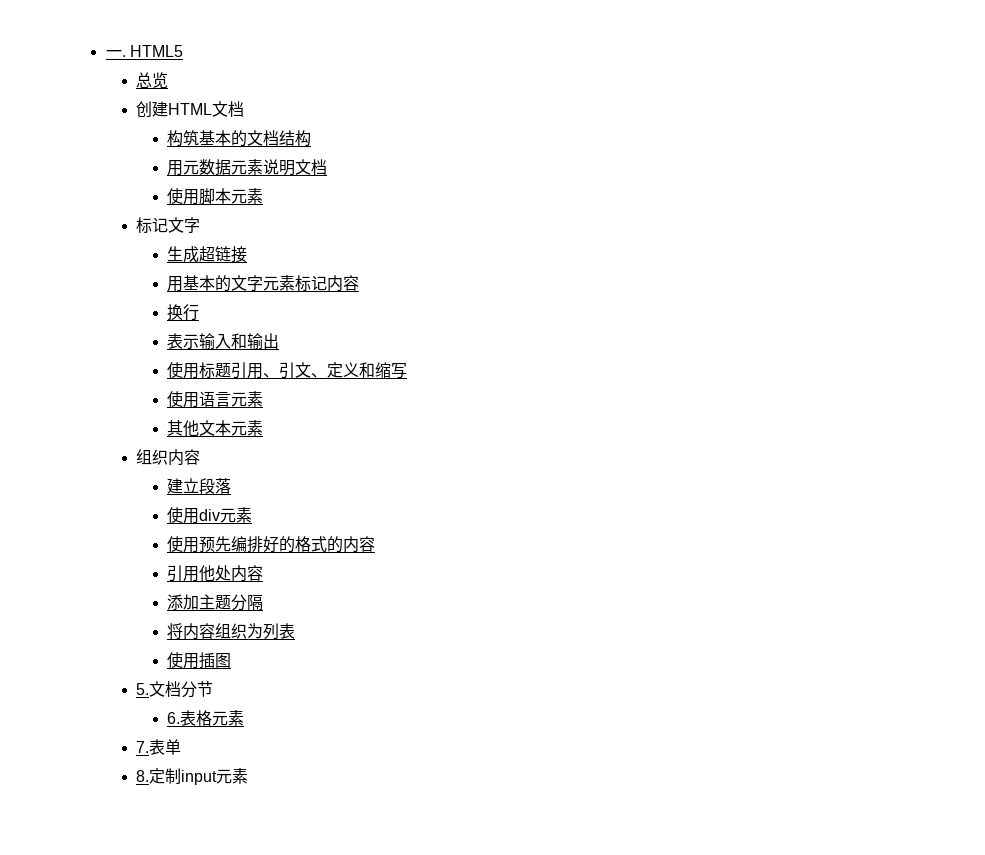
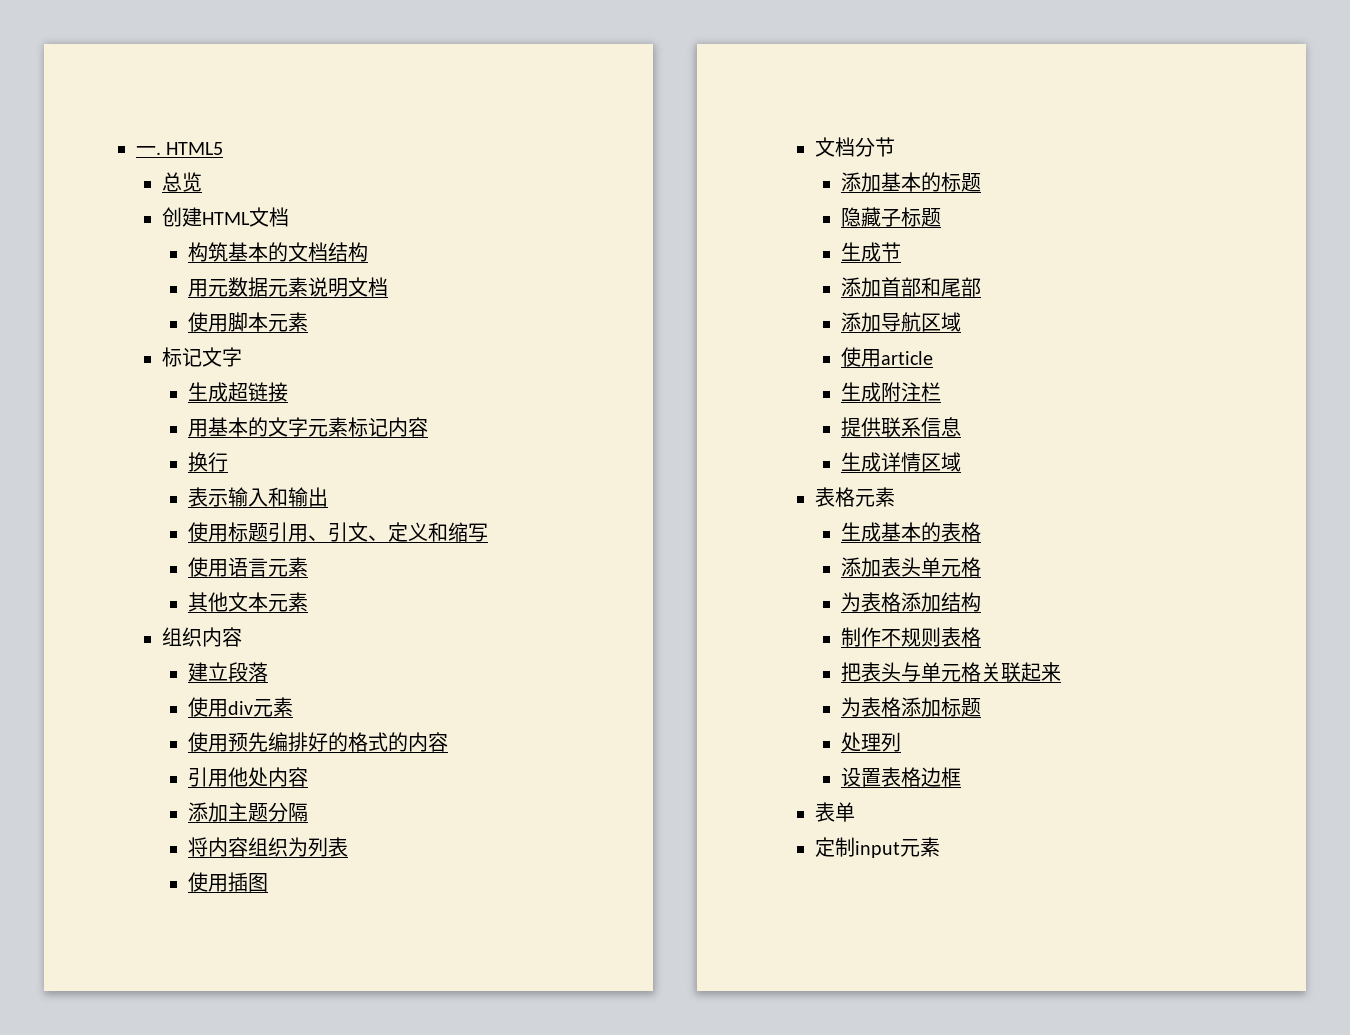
- 5.文档分节
+ 文档分节
- 6.表格元素
- 7.表单
+ 添加基本的标题
+ 隐藏子标题
+ 生成节
+ 添加首部和尾部
+ 添加导航区域
+ 使用article
+ 生成附注栏
+ 提供联系信息
+ 生成详情区域
+ 表格元素
+ 生成基本的表格
+ 添加表头单元格
+ 为表格添加结构
+ 制作不规则表格
+ 把表头与单元格关联起来
+ 为表格添加标题
+ 处理列
+ 设置表格边框
+ 表单
- 8.定制input元素
+ 定制input元素

